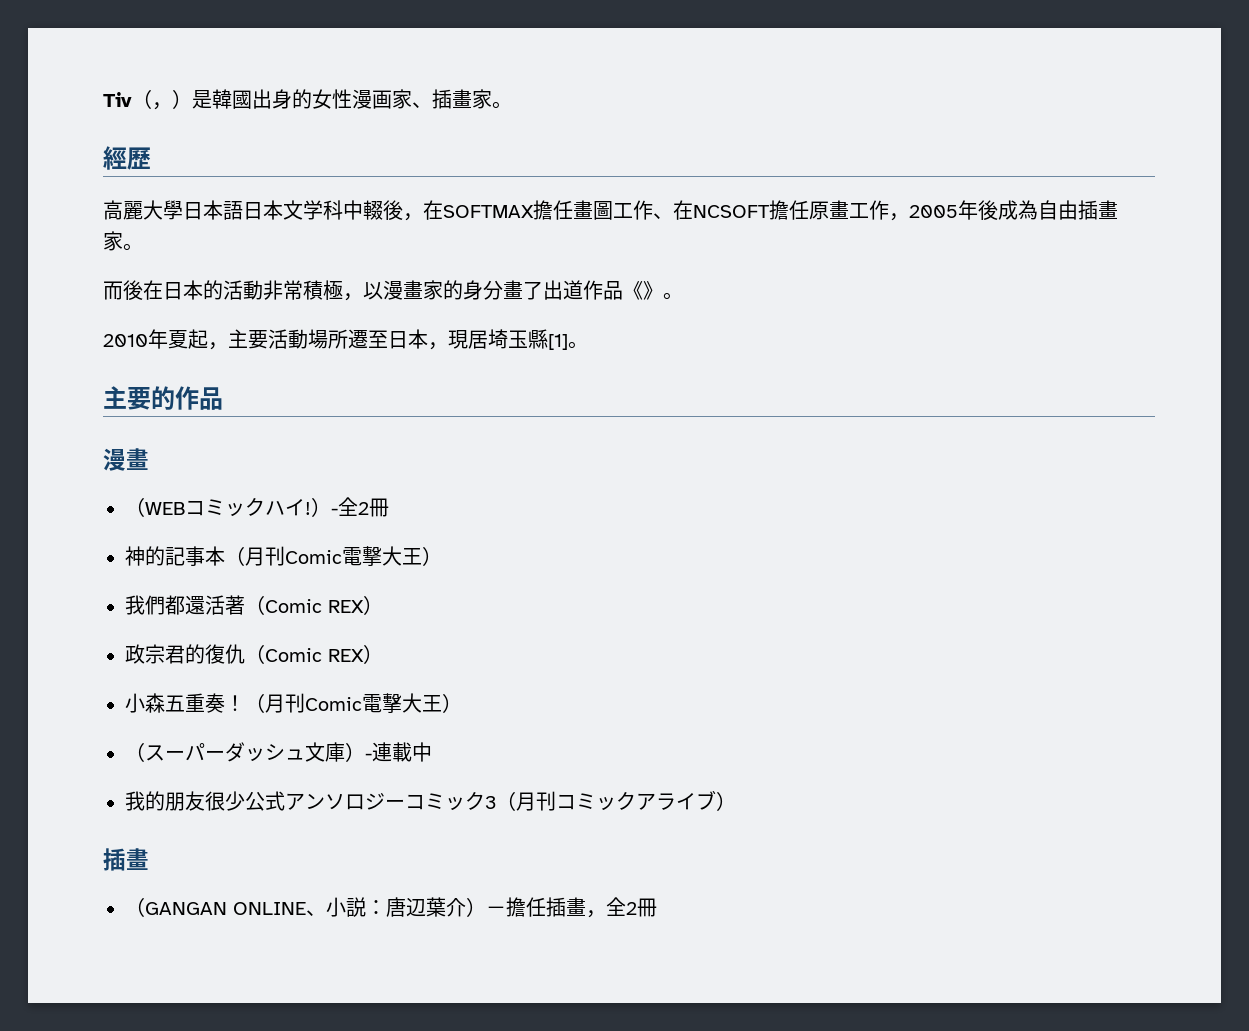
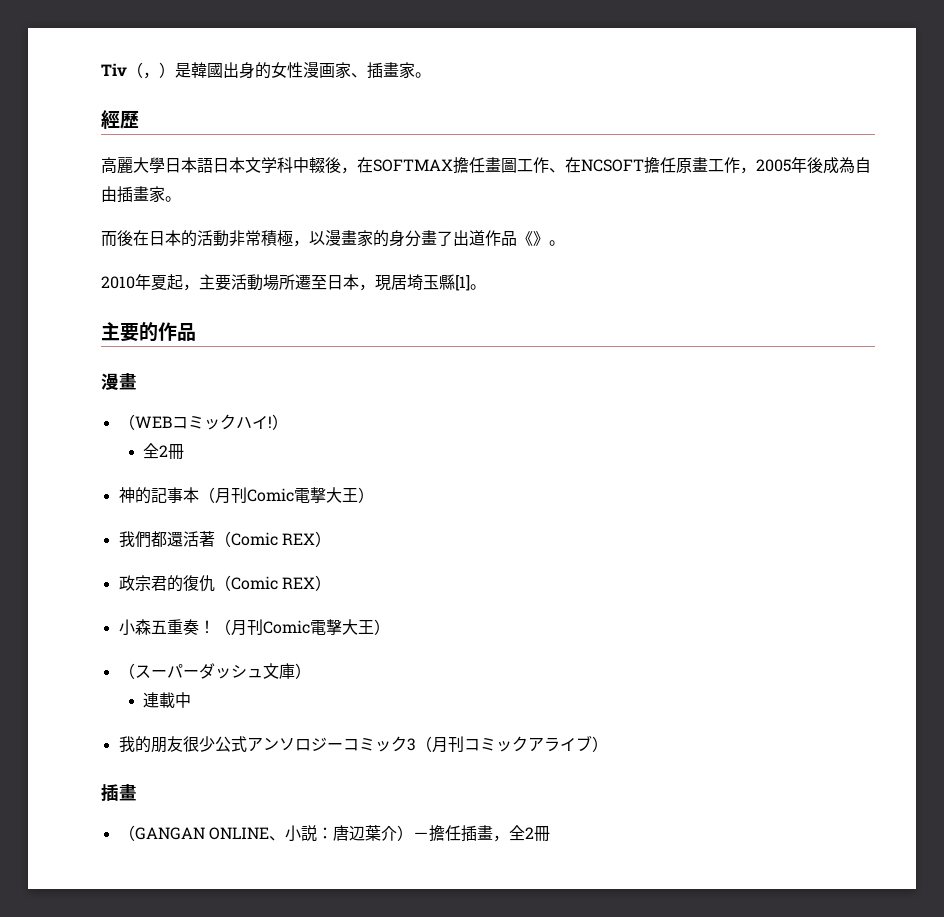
- （WEBコミックハイ!）-全2冊
+ （WEBコミックハイ!）
+ 全2冊
- （スーパーダッシュ文庫）-連載中
+ （スーパーダッシュ文庫）
+ 連載中

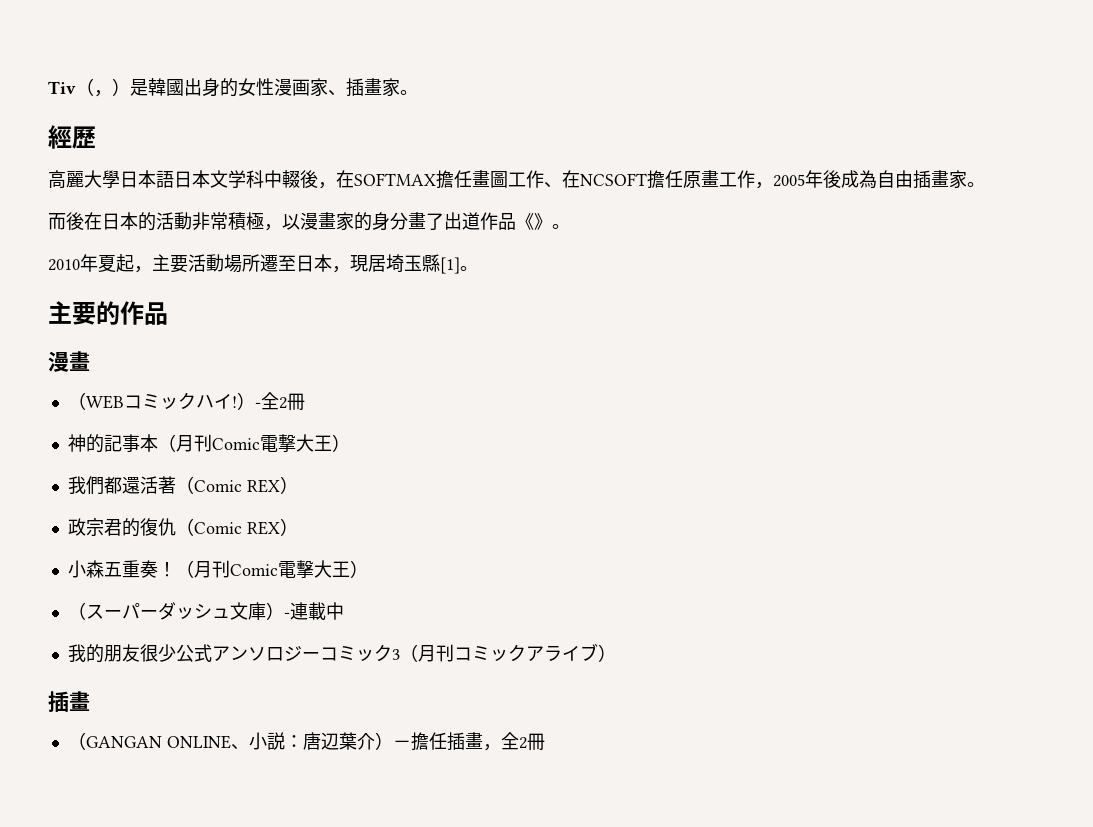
- （WEBコミックハイ!）
- 全2冊
+ （WEBコミックハイ!）-全2冊
- （スーパーダッシュ文庫）
- 連載中
+ （スーパーダッシュ文庫）-連載中

